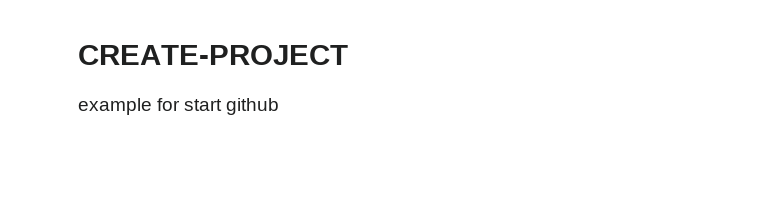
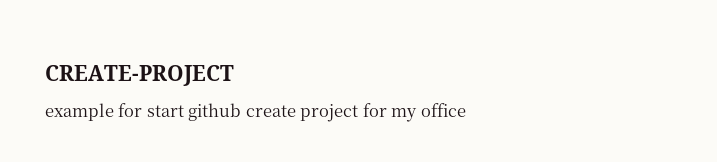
- example for start github
+ example for start github create project for my office

